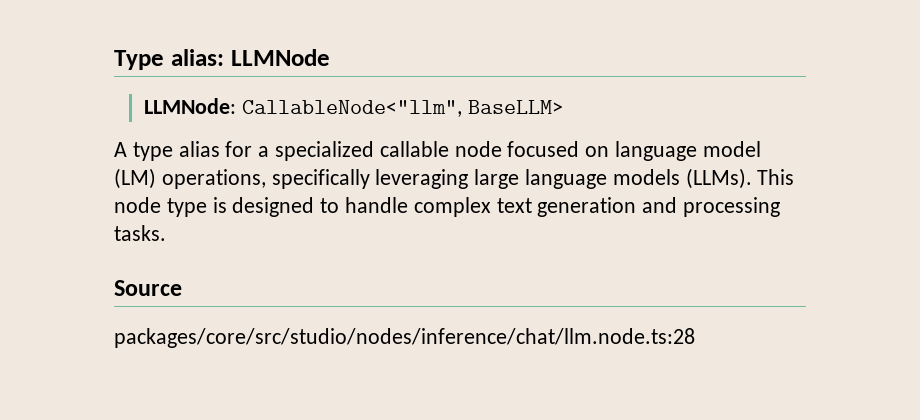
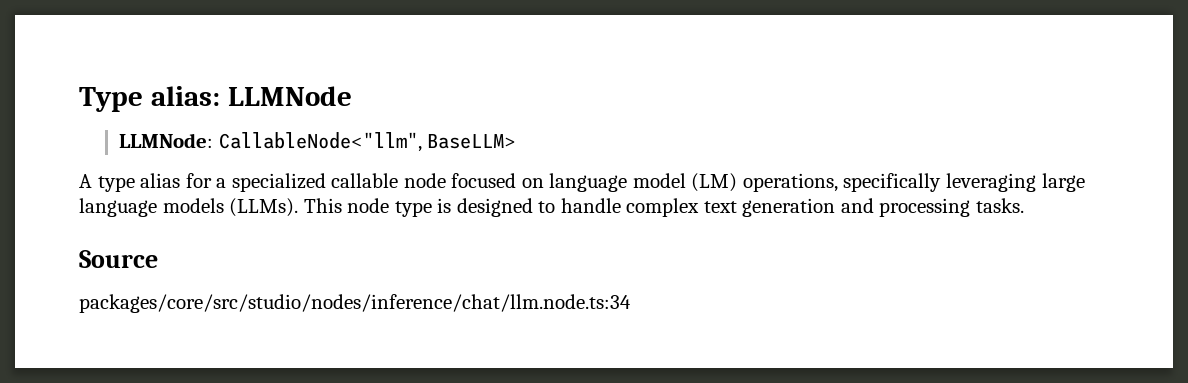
- packages/core/src/studio/nodes/inference/chat/llm.node.ts:28
+ packages/core/src/studio/nodes/inference/chat/llm.node.ts:34

